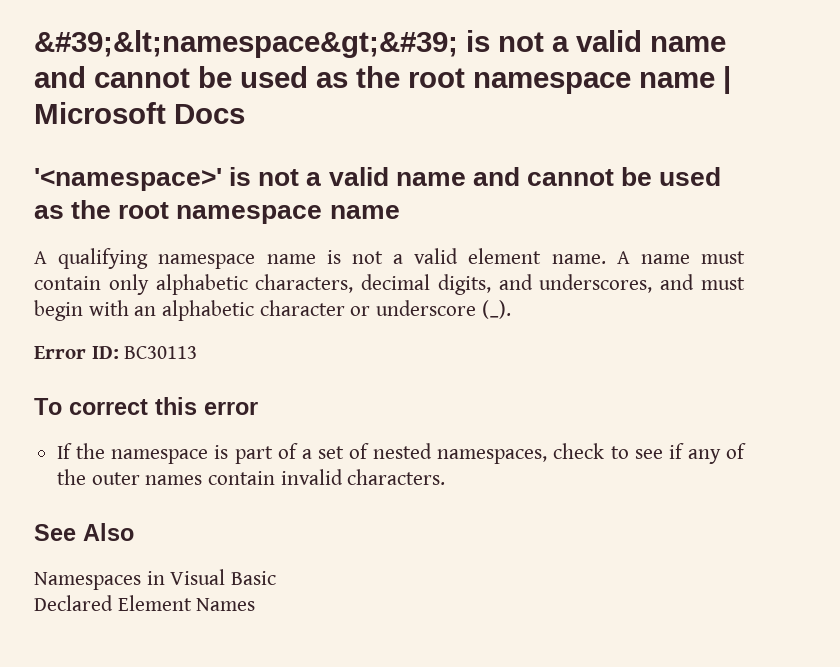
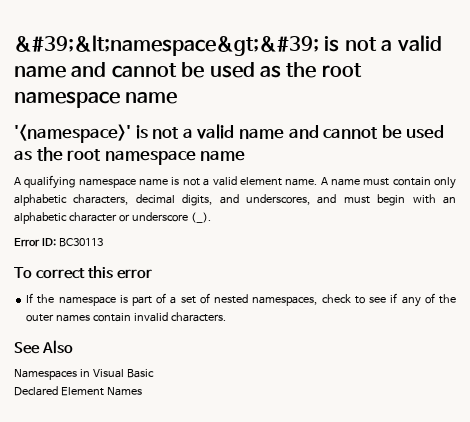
- &#39;&lt;namespace&gt;&#39; is not a valid name and cannot be used as the root namespace name | Microsoft Docs
+ &#39;&lt;namespace&gt;&#39; is not a valid name and cannot be used as the root namespace name

